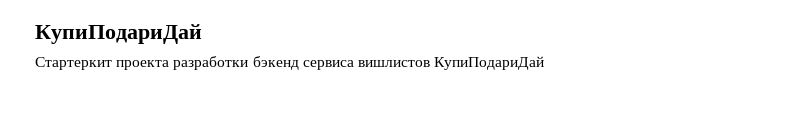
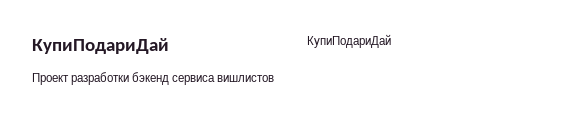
- Стартеркит проекта разработки бэкенд сервиса вишлистов КупиПодариДай
+ Проект разработки бэкенд сервиса вишлистов КупиПодариДай

